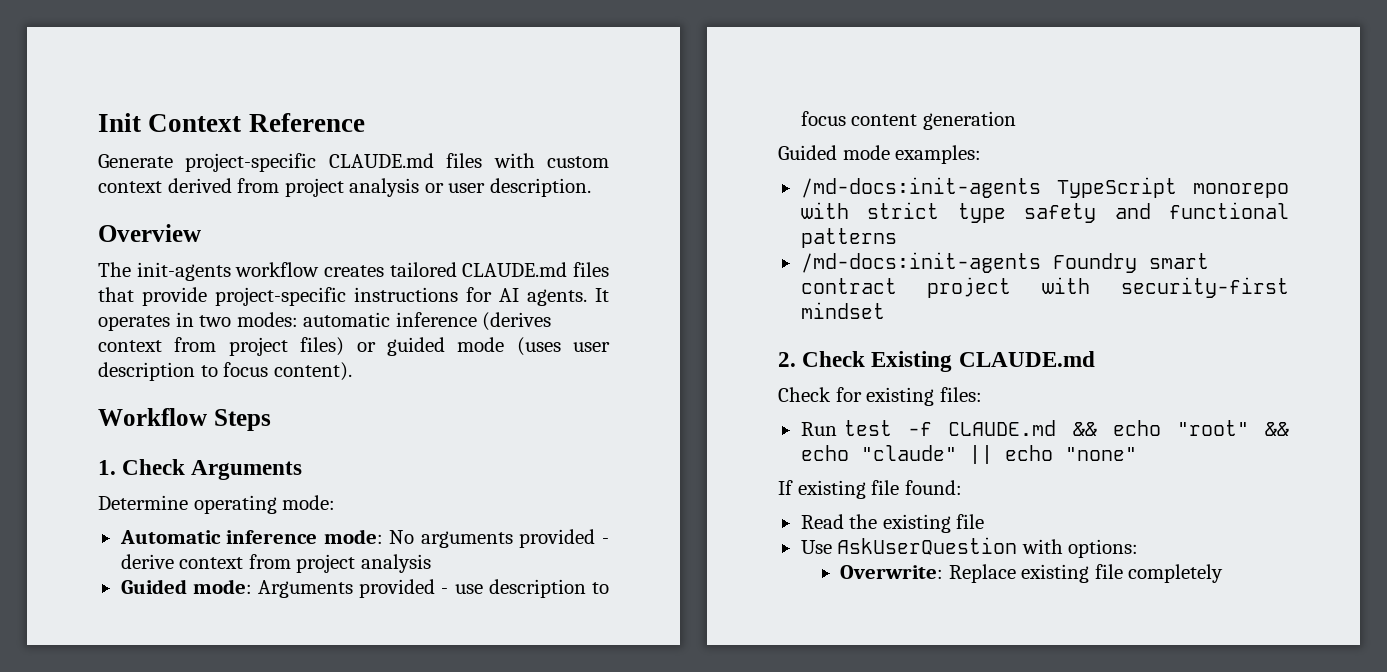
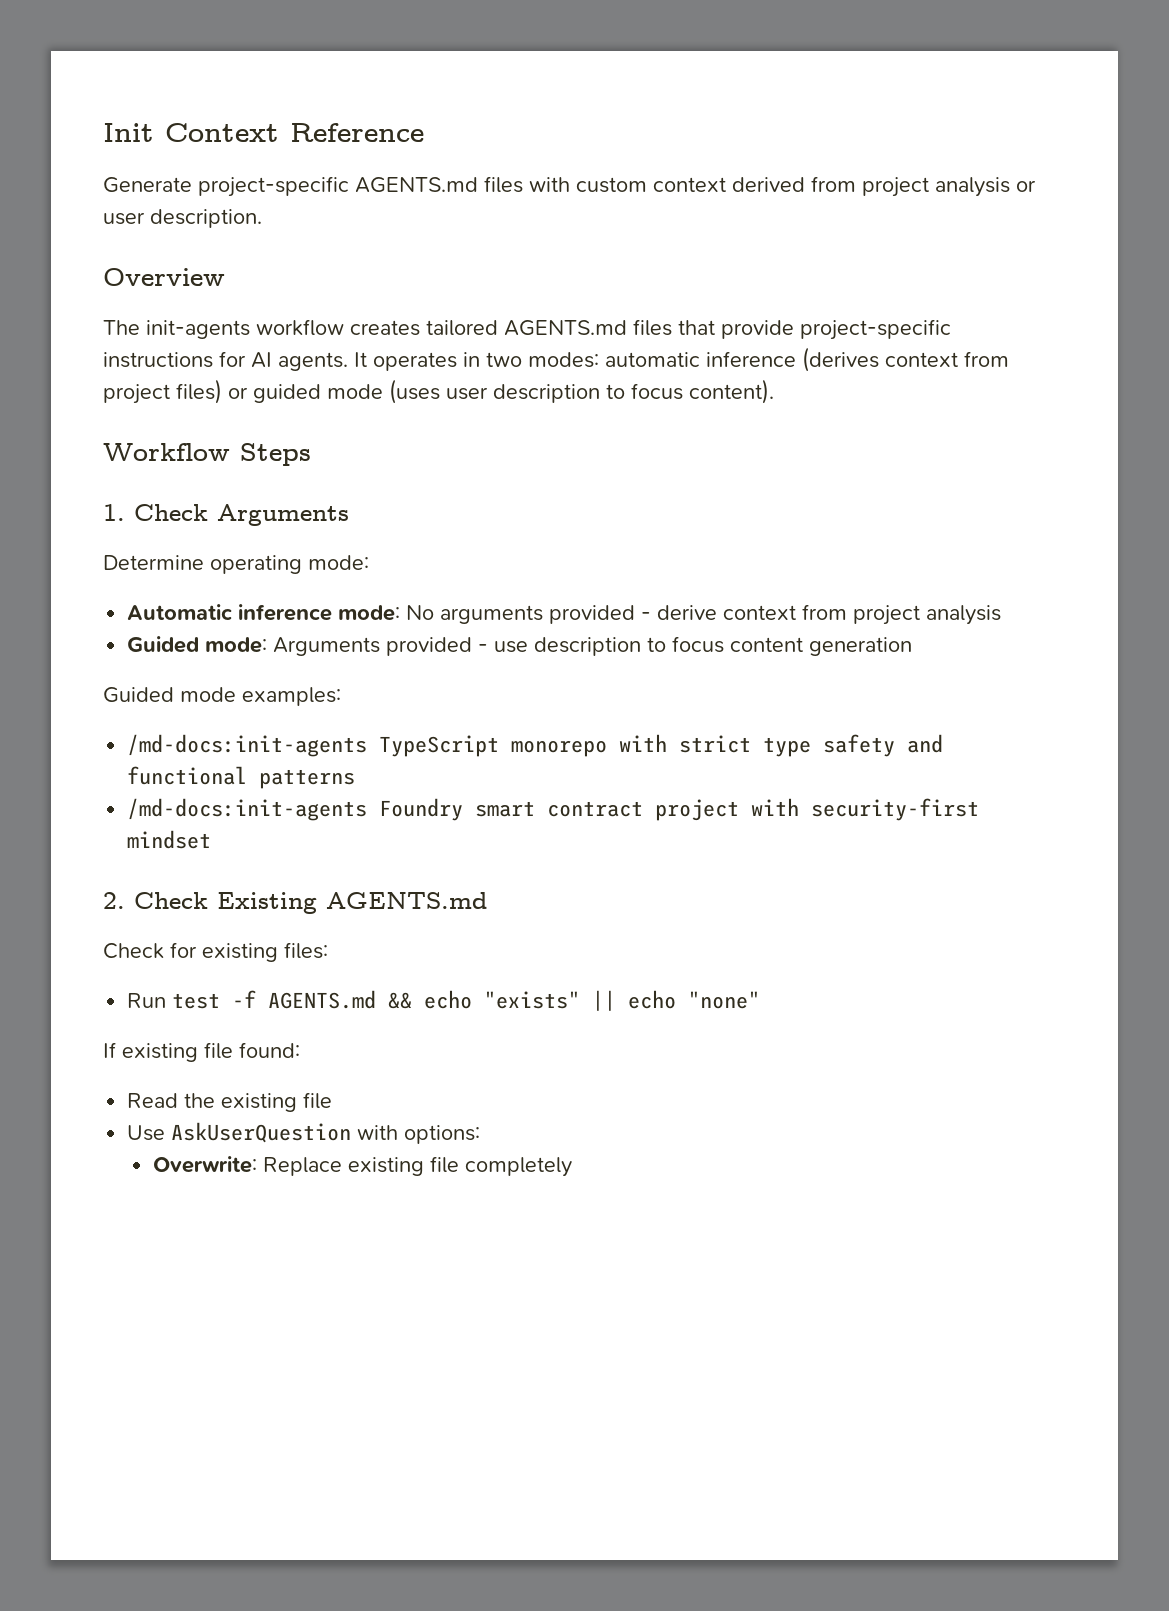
- Generate project-specific CLAUDE.md files with custom context derived from project analysis or user description.
+ Generate project-specific AGENTS.md files with custom context derived from project analysis or user description.
- The init-agents workflow creates tailored CLAUDE.md files that provide project-specific instructions for AI agents.
+ The init-agents workflow creates tailored AGENTS.md files that provide project-specific instructions for AI agents.
- 2. Check Existing CLAUDE.md
+ 2. Check Existing AGENTS.md
- Run test -f CLAUDE.md && echo "root" && echo "claude" || echo "none"
+ Run test -f AGENTS.md && echo "exists" || echo "none"

